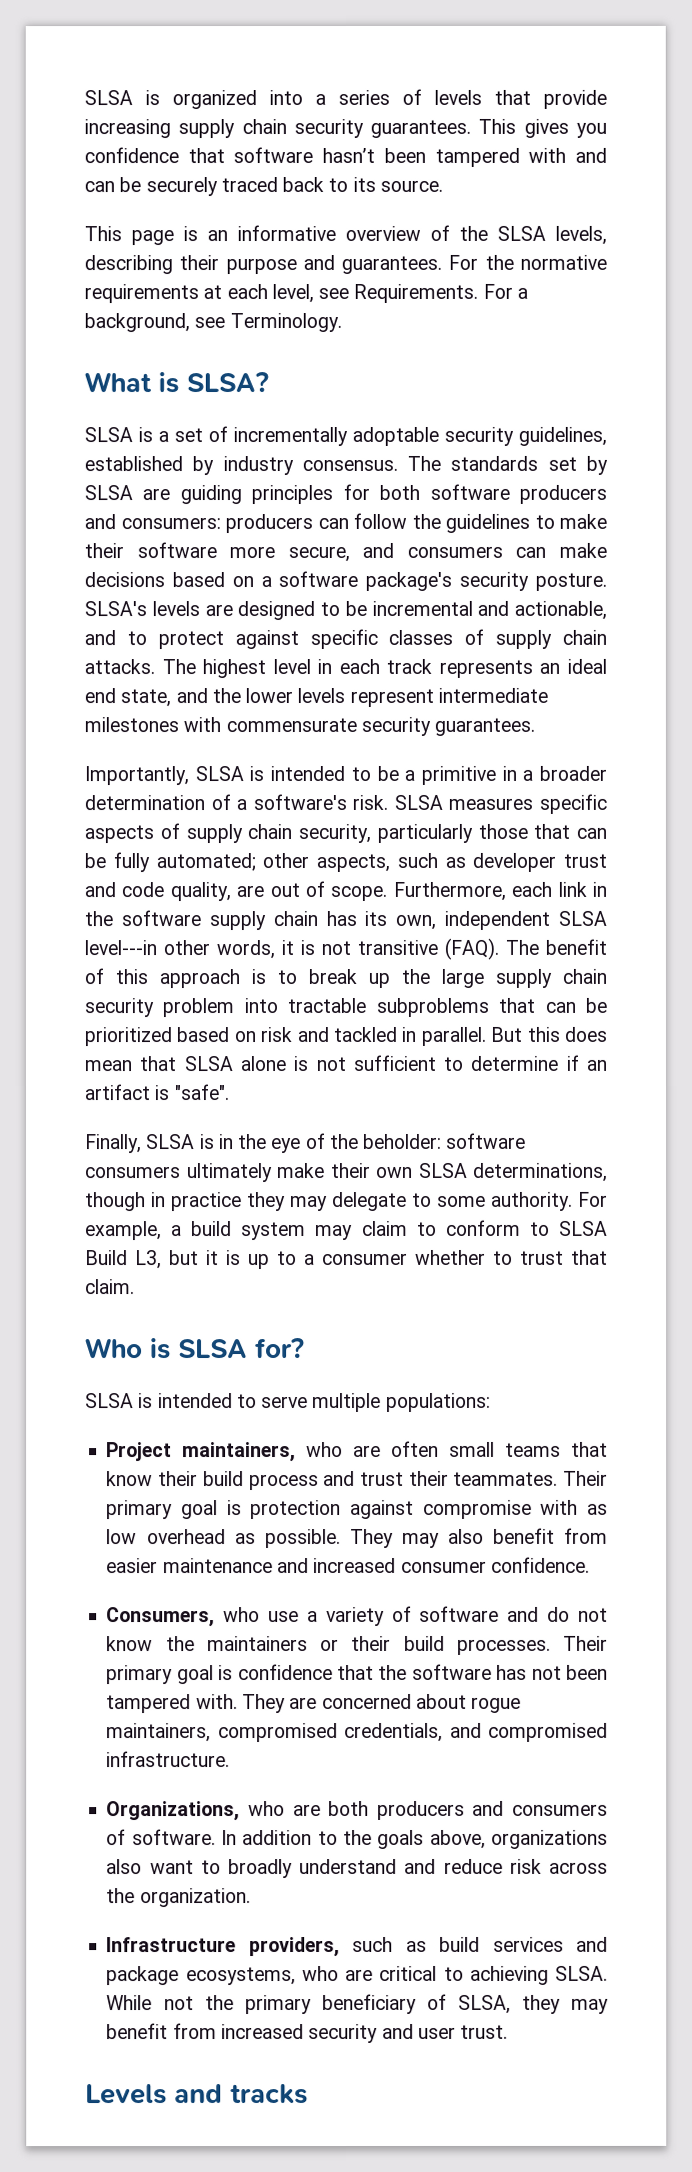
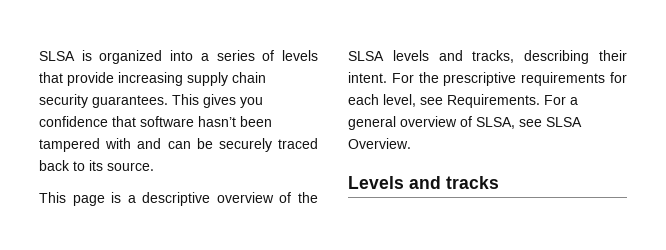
- This page is an informative overview of the SLSA levels, describing their purpose and guarantees. For the normative requirements at each level, see Requirements.
+ This page is a descriptive overview of the SLSA levels and tracks, describing their intent. For the prescriptive requirements for each level, see Requirements.
- For a background, see Terminology.
- What is SLSA?
- SLSA is a set of incrementally adoptable security guidelines, established by industry consensus. The standards set by SLSA are guiding principles for both software producers and consumers: producers can follow the guidelines to make their software more secure, and consumers can make decisions based on a software package's security posture. SLSA's levels are designed to be incremental and actionable, and to protect against specific classes of supply chain attacks. The highest level in each track represents an ideal end state, and the lower levels represent intermediate milestones with commensurate security guarantees.
- Importantly, SLSA is intended to be a primitive in a broader determination of a software's risk. SLSA measures specific aspects of supply chain security, particularly those that can be fully automated; other aspects, such as developer trust and code quality, are out of scope. Furthermore, each link in the software supply chain has its own, independent SLSA level---in other words, it is not transitive (FAQ). The benefit of this approach is to break up the large supply chain security problem into tractable subproblems that can be prioritized based on risk and tackled in parallel. But this does mean that SLSA alone is not sufficient to determine if an artifact is "safe".
- Finally, SLSA is in the eye of the beholder: software consumers ultimately make their own SLSA determinations, though in practice they may delegate to some authority. For example, a build system may claim to conform to SLSA Build L3, but it is up to a consumer whether to trust that claim.
- Who is SLSA for?
- SLSA is intended to serve multiple populations:
- Project maintainers, who are often small teams that know their build process and trust their teammates. Their primary goal is protection against compromise with as low overhead as possible. They may also benefit from easier maintenance and increased consumer confidence.
- Consumers, who use a variety of software and do not know the maintainers or their build processes. Their primary goal is confidence that the software has not been tampered with. They are concerned about rogue maintainers, compromised credentials, and compromised infrastructure.
- Organizations, who are both producers and consumers of software. In addition to the goals above, organizations also want to broadly understand and reduce risk across the organization.
- Infrastructure providers, such as build services and package ecosystems, who are critical to achieving SLSA. While not the primary beneficiary of SLSA, they may benefit from increased security and user trust.
+ For a general overview of SLSA, see SLSA Overview.

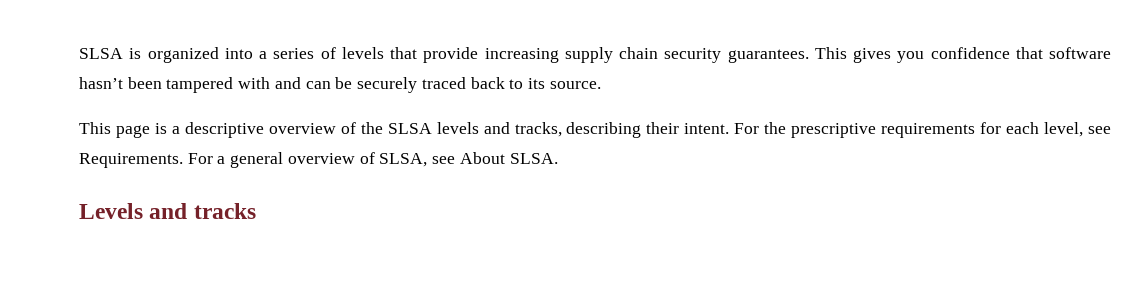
- For a general overview of SLSA, see SLSA Overview.
+ For a general overview of SLSA, see About SLSA.

